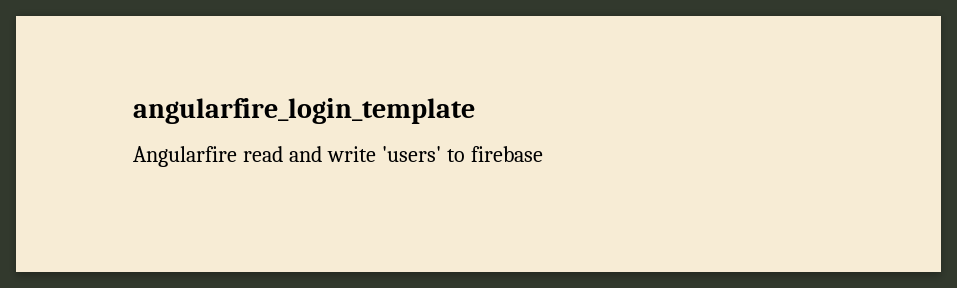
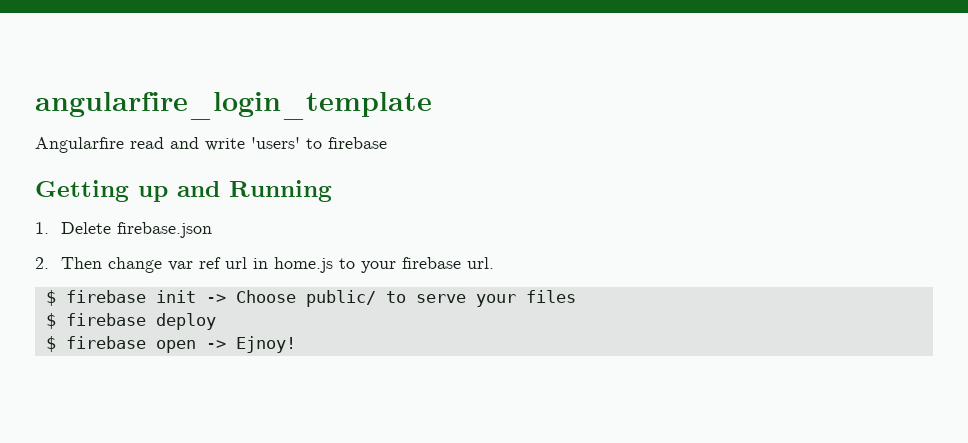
+ Getting up and Running
+ 1. Delete firebase.json
+ 2. Then change var ref url in home.js to your firebase url.
+ $ firebase init -> Choose public/ to serve your files
+ $ firebase deploy
+ $ firebase open -> Ejnoy!

